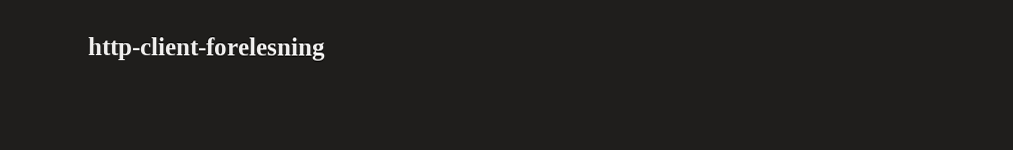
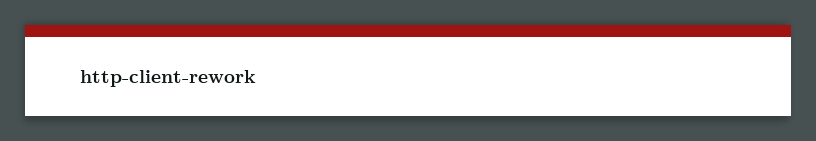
- http-client-forelesning
+ http-client-rework

